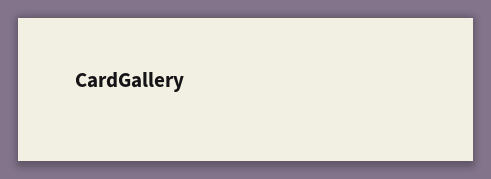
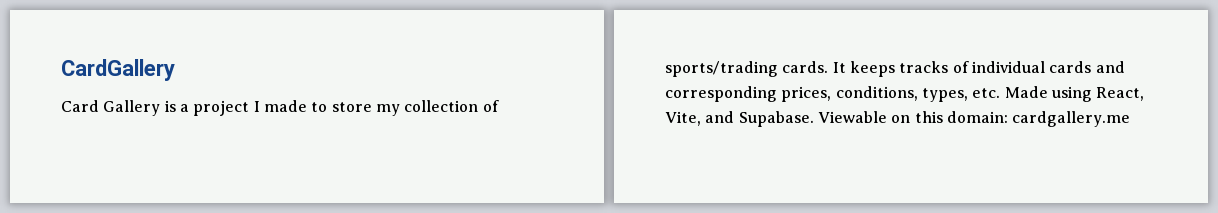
+ Card Gallery is a project I made to store my collection of sports/trading cards. It keeps tracks of individual cards and corresponding prices, conditions, types, etc. Made using React, Vite, and Supabase. Viewable on this domain: cardgallery.me

